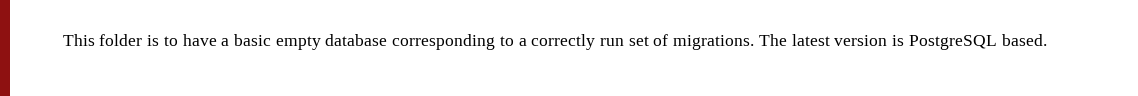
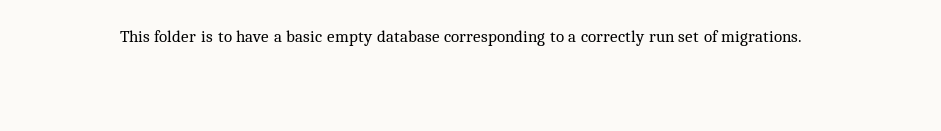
- The latest version is PostgreSQL based.

